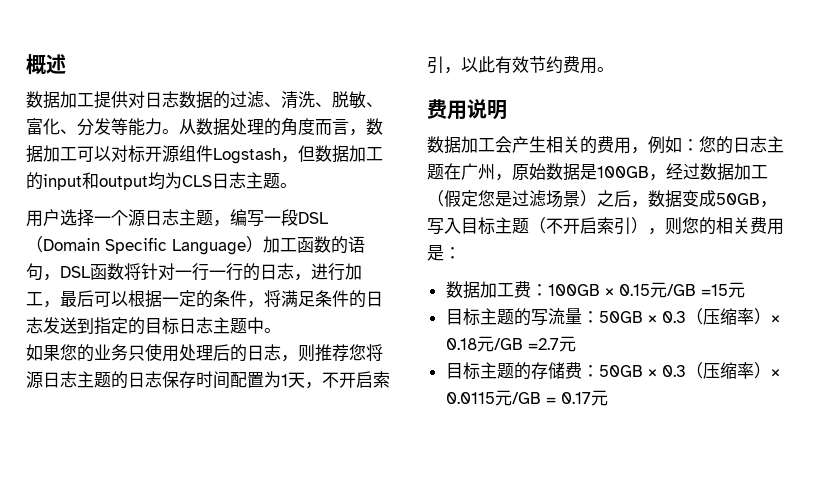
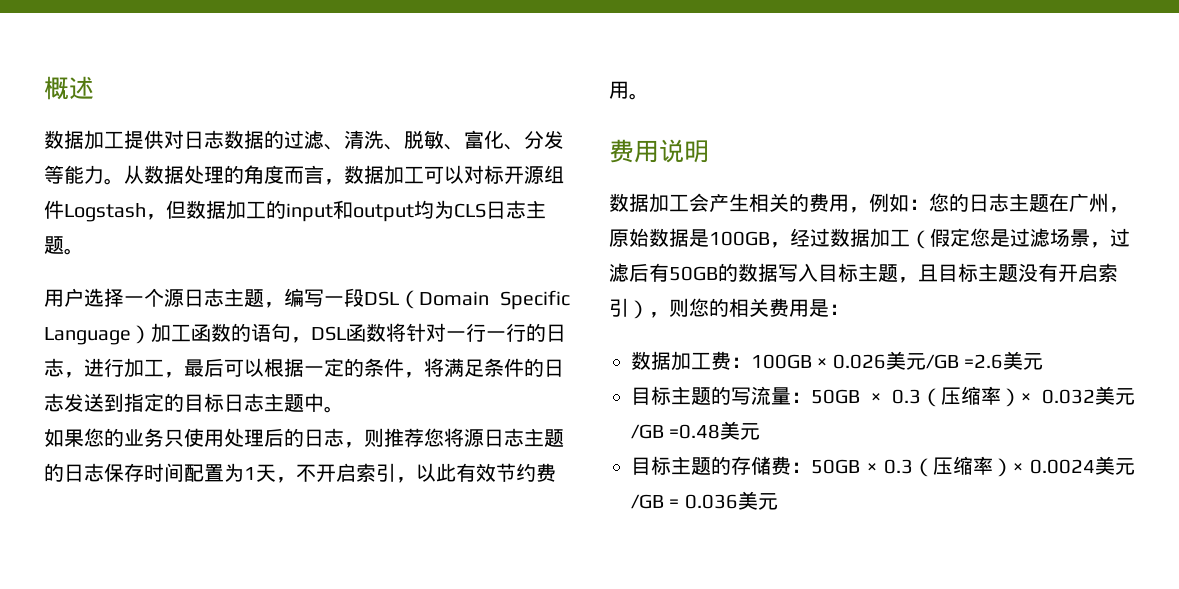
- 数据加工会产生相关的费用，例如：您的日志主题在广州，原始数据是100GB，经过数据加工（假定您是过滤场景）之后，数据变成50GB，写入目标主题（不开启索引），则您的相关费用是：
+ 数据加工会产生相关的费用，例如：您的日志主题在广州，原始数据是100GB，经过数据加工（假定您是过滤场景，过滤后有50GB的数据写入目标主题，且目标主题没有开启索引），则您的相关费用是：
- 数据加工费：100GB × 0.15元/GB =15元
+ 数据加工费：100GB × 0.026美元/GB =2.6美元
- 目标主题的写流量：50GB × 0.3（压缩率）× 0.18元/GB =2.7元
+ 目标主题的写流量：50GB × 0.3（压缩率）× 0.032美元/GB =0.48美元
- 目标主题的存储费：50GB × 0.3（压缩率）× 0.0115元/GB = 0.17元
+ 目标主题的存储费：50GB × 0.3（压缩率）× 0.0024美元/GB = 0.036美元

